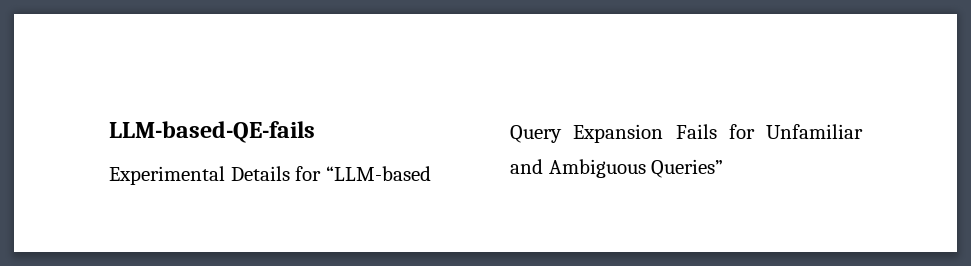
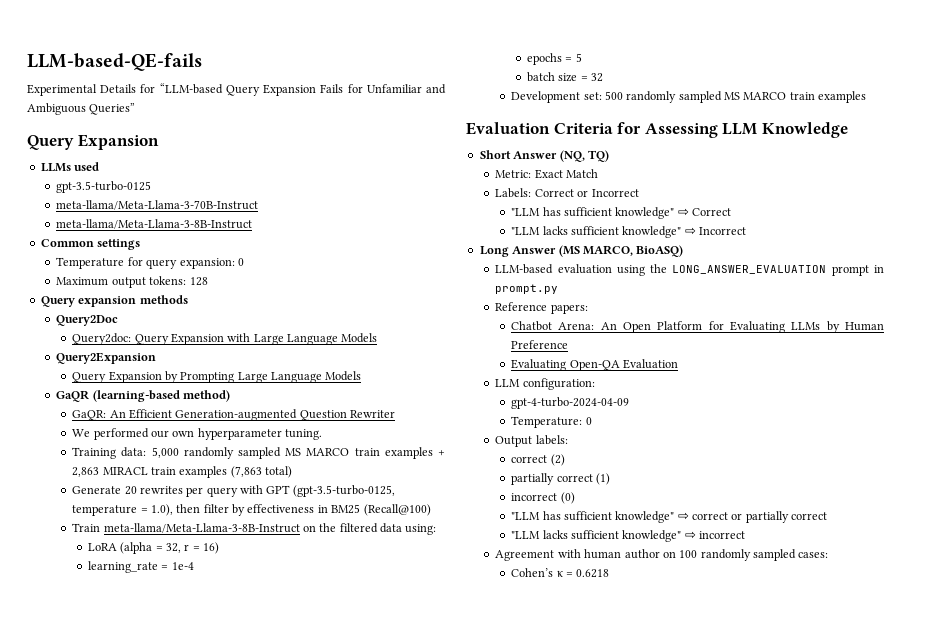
  Experimental Details for “LLM-based Query Expansion Fails for Unfamiliar and Ambiguous Queries”
+ Query Expansion
+ LLMs used
+ gpt-3.5-turbo-0125
+ meta-llama/Meta-Llama-3-70B-Instruct
+ meta-llama/Meta-Llama-3-8B-Instruct
+ Common settings
+ Temperature for query expansion: 0
+ Maximum output tokens: 128
+ Query expansion methods
+ Query2Doc
+ Query2doc: Query Expansion with Large Language Models
+ Query2Expansion
+ Query Expansion by Prompting Large Language Models
+ GaQR (learning-based method)
+ GaQR: An Efficient Generation-augmented Question Rewriter
+ We performed our own hyperparameter tuning.
+ Training data: 5,000 randomly sampled MS MARCO train examples + 2,863 MIRACL train examples (7,863 total)
+ Generate 20 rewrites per query with GPT (gpt-3.5-turbo-0125, temperature = 1.0), then filter by effectiveness in BM25 (Recall@100)
+ Train meta-llama/Meta-Llama-3-8B-Instruct on the filtered data using:
+ LoRA (alpha = 32, r = 16)
+ learning_rate = 1e-4
+ epochs = 5
+ batch size = 32
+ Development set: 500 randomly sampled MS MARCO train examples
+ Evaluation Criteria for Assessing LLM Knowledge
+ Short Answer (NQ, TQ)
+ Metric: Exact Match
+ Labels: Correct or Incorrect
+ "LLM has sufficient knowledge" ⇨ Correct
+ "LLM lacks sufficient knowledge" ⇨ Incorrect
+ Long Answer (MS MARCO, BioASQ)
+ LLM-based evaluation using the LONG_ANSWER_EVALUATION prompt in prompt.py
+ Reference papers:
+ Chatbot Arena: An Open Platform for Evaluating LLMs by Human Preference
+ Evaluating Open-QA Evaluation
+ LLM configuration:
+ gpt-4-turbo-2024-04-09
+ Temperature: 0
+ Output labels:
+ correct (2)
+ partially correct (1)
+ incorrect (0)
+ "LLM has sufficient knowledge" ⇨ correct or partially correct
+ "LLM lacks sufficient knowledge" ⇨ incorrect
+ Agreement with human author on 100 randomly sampled cases:
+ Cohen’s κ = 0.6218

